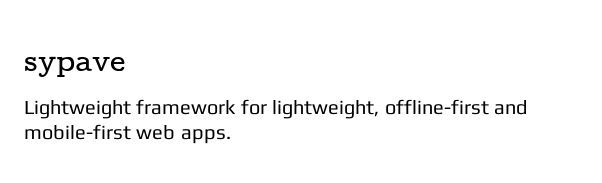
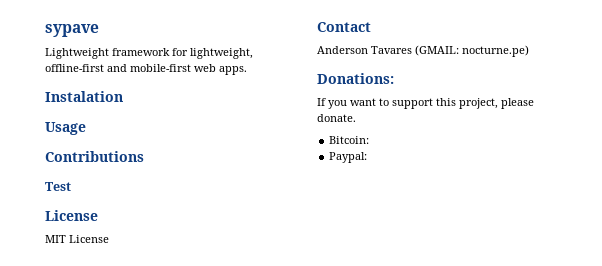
+ Instalation
+ Usage
+ Contributions
+ Test
+ License
+ MIT License
+ Contact
+ Anderson Tavares (GMAIL: nocturne.pe)
+ Donations:
+ If you want to support this project, please donate.
+ Bitcoin:
+ Paypal:

